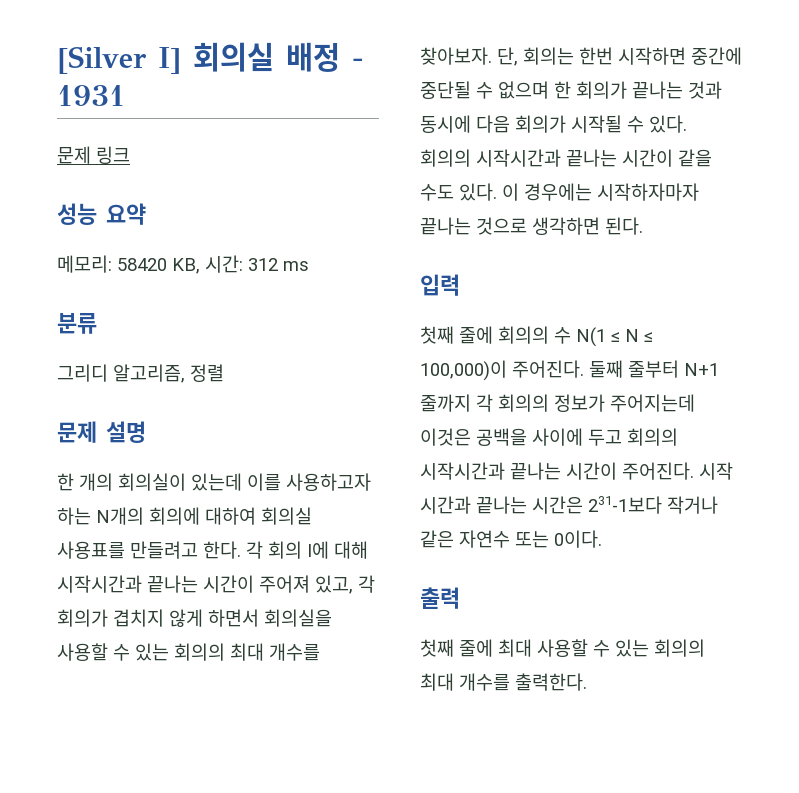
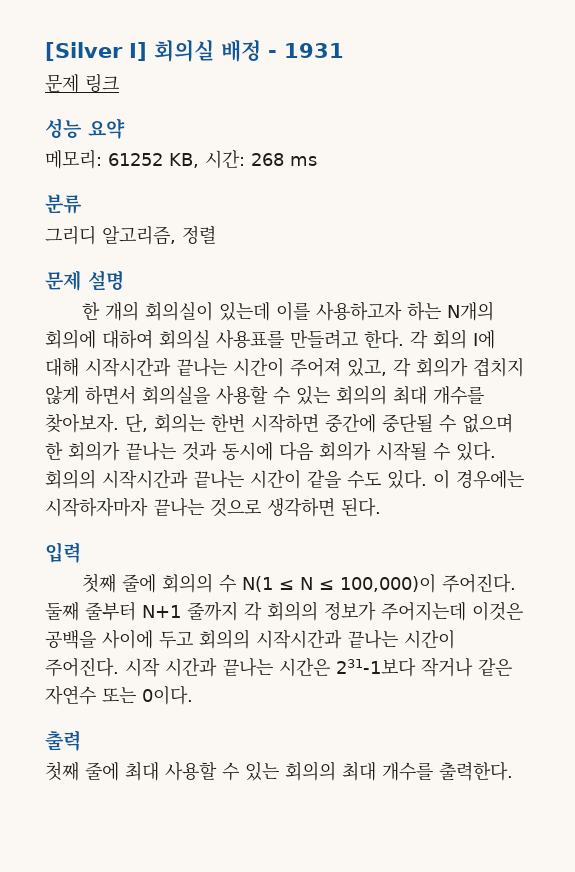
- 메모리: 58420 KB, 시간: 312 ms
+ 메모리: 61252 KB, 시간: 268 ms

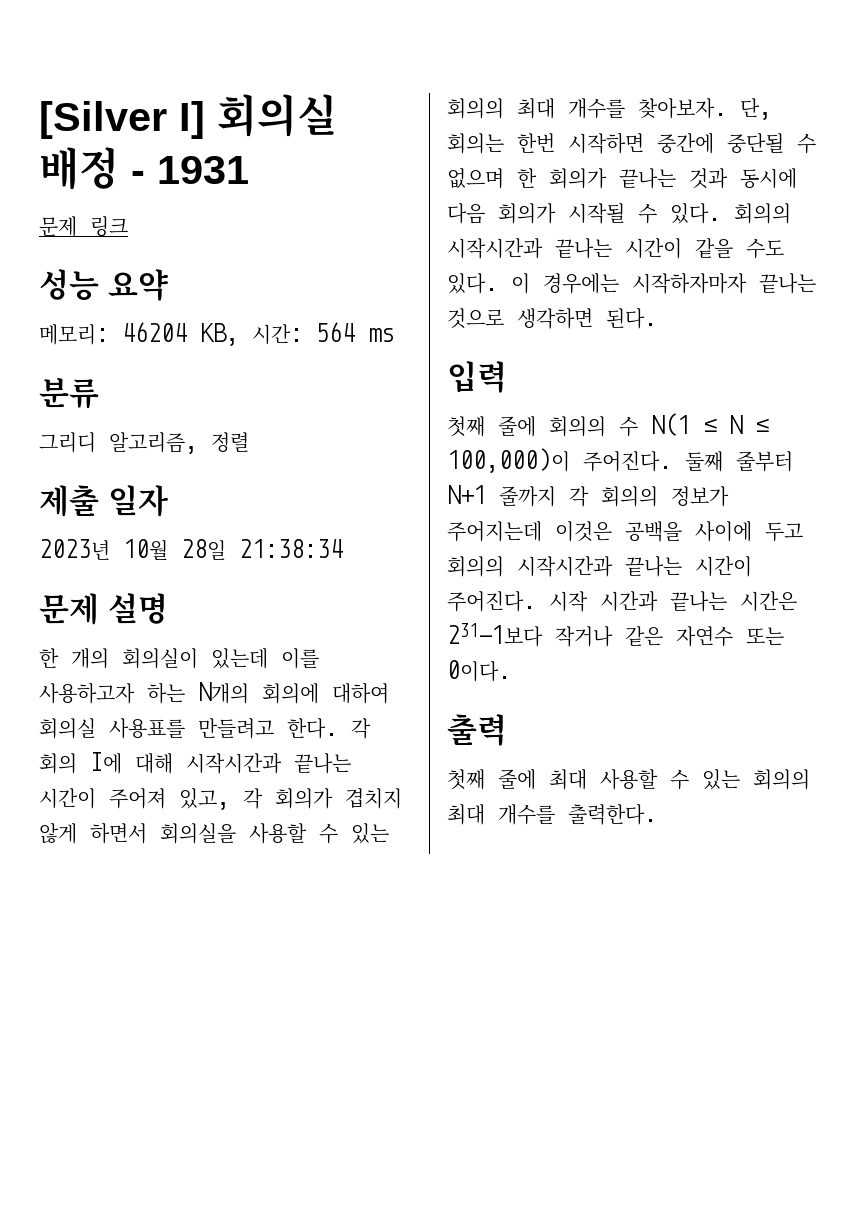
- 메모리: 61252 KB, 시간: 268 ms
+ 메모리: 46204 KB, 시간: 564 ms
+ 제출 일자
+ 2023년 10월 28일 21:38:34

